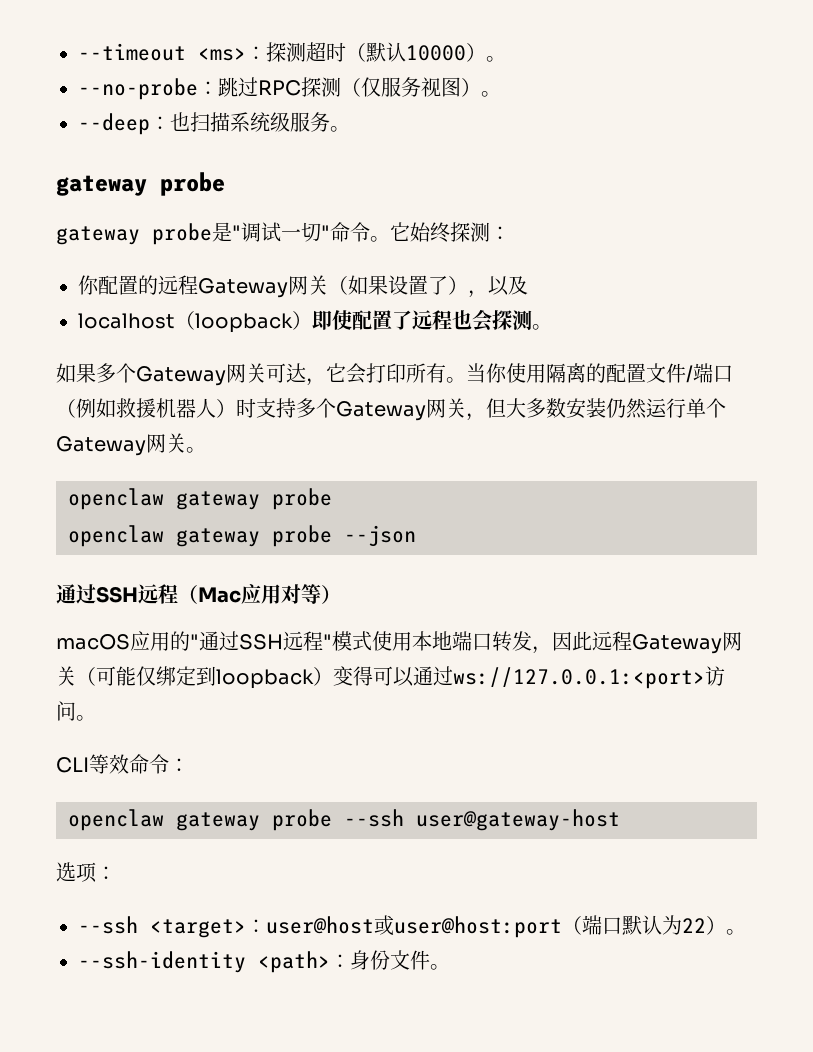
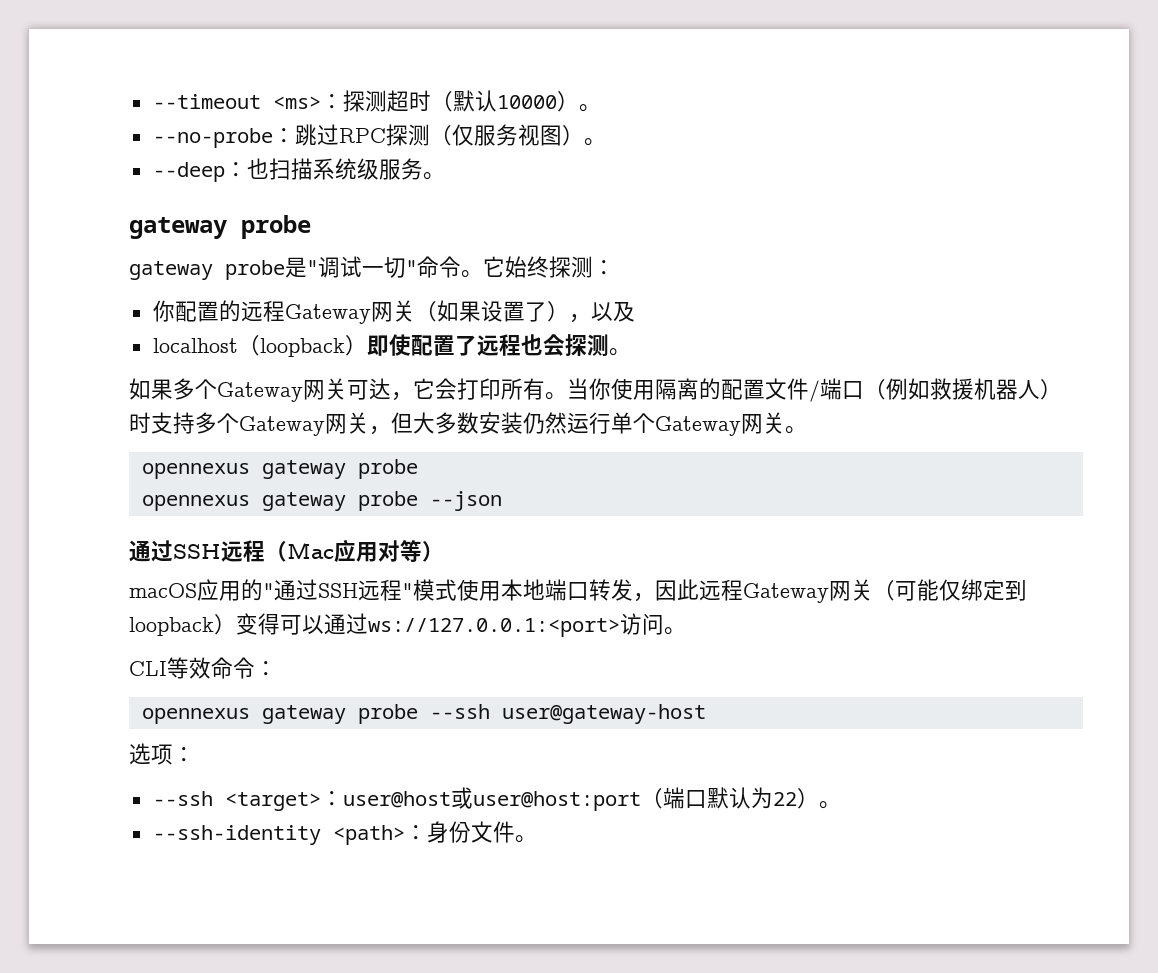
  当你使用隔离的配置文件/端口（例如救援机器人）时支持多个Gateway网关，但大多数安装仍然运行单个Gateway网关。
- openclaw gateway probe
- openclaw gateway probe --json
+ opennexus gateway probe
+ opennexus gateway probe --json
- openclaw gateway probe --ssh user@gateway-host
+ opennexus gateway probe --ssh user@gateway-host

